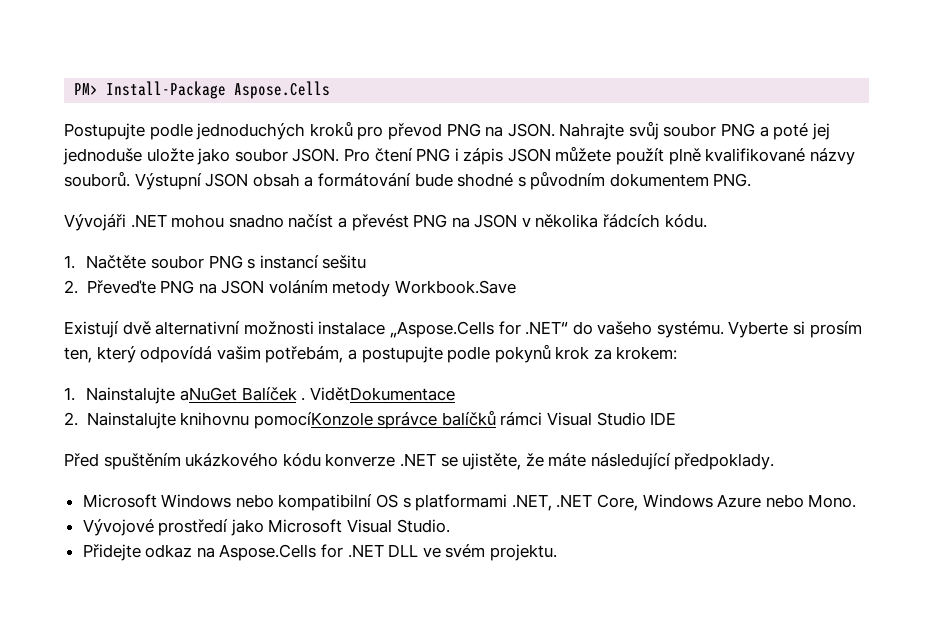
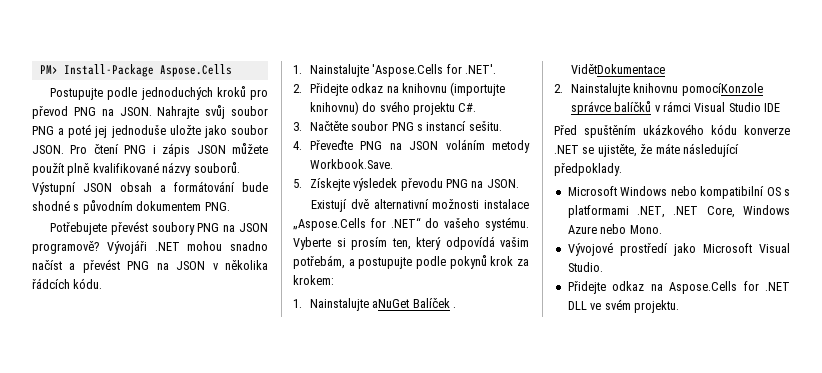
+ Potřebujete převést soubory PNG na JSON programově?
- 1. Načtěte soubor PNG s instancí sešitu
- 2. Převeďte PNG na JSON voláním metody Workbook.Save
+ 1. Nainstalujte 'Aspose.Cells for .NET'.
+ 2. Přidejte odkaz na knihovnu (importujte knihovnu) do svého projektu C#.
+ 3. Načtěte soubor PNG s instancí sešitu.
+ 4. Převeďte PNG na JSON voláním metody Workbook.Save.
+ 5. Získejte výsledek převodu PNG na JSON.
- 2. Nainstalujte knihovnu pomocíKonzole správce balíčků rámci Visual Studio IDE
+ 2. Nainstalujte knihovnu pomocíKonzole správce balíčků v rámci Visual Studio IDE

